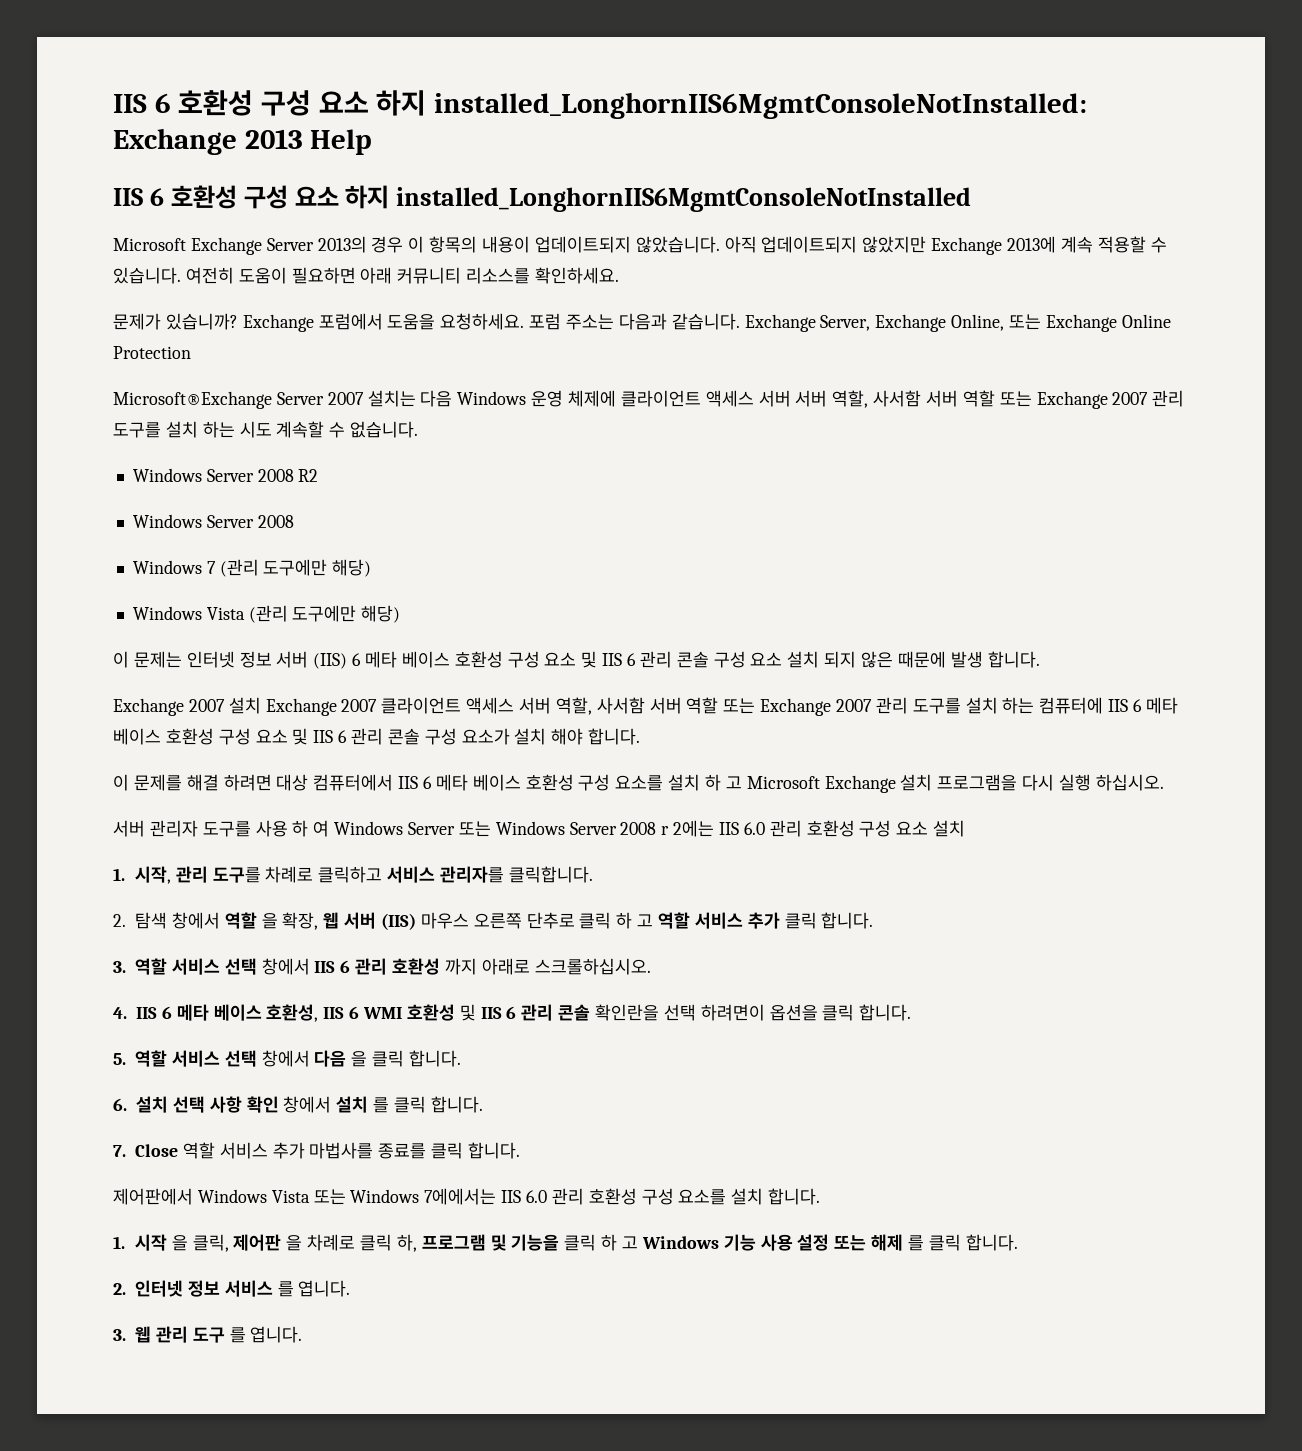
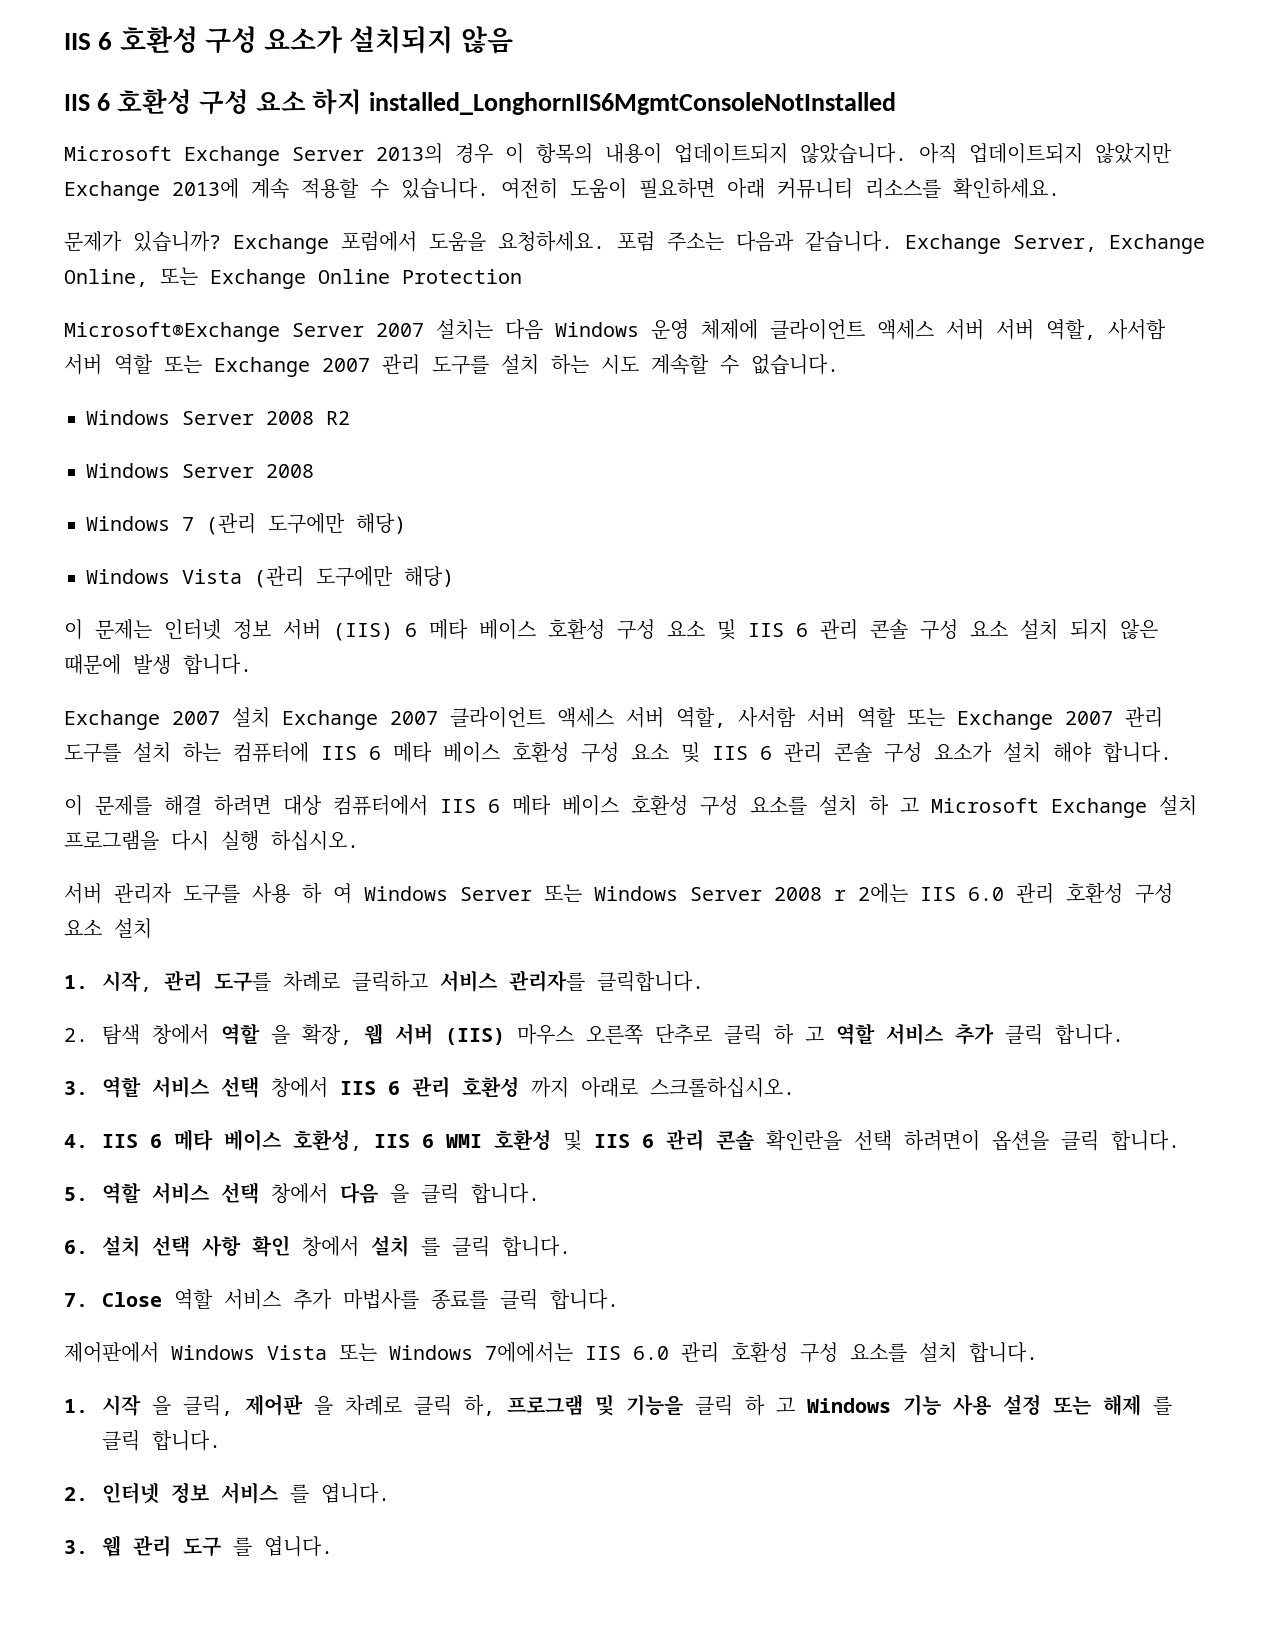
- IIS 6 호환성 구성 요소 하지 installed_LonghornIIS6MgmtConsoleNotInstalled: Exchange 2013 Help
+ IIS 6 호환성 구성 요소가 설치되지 않음

